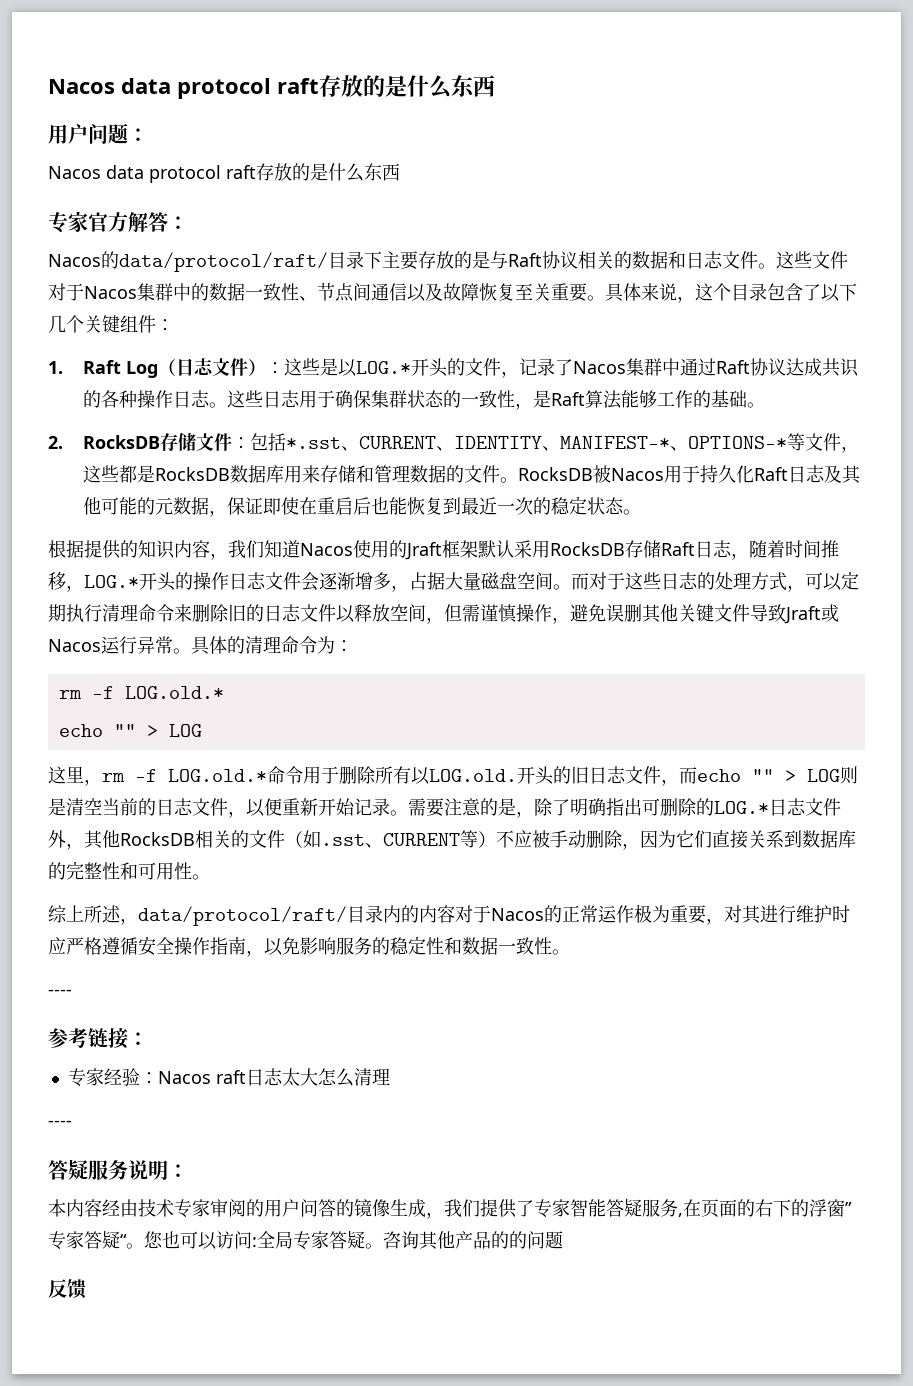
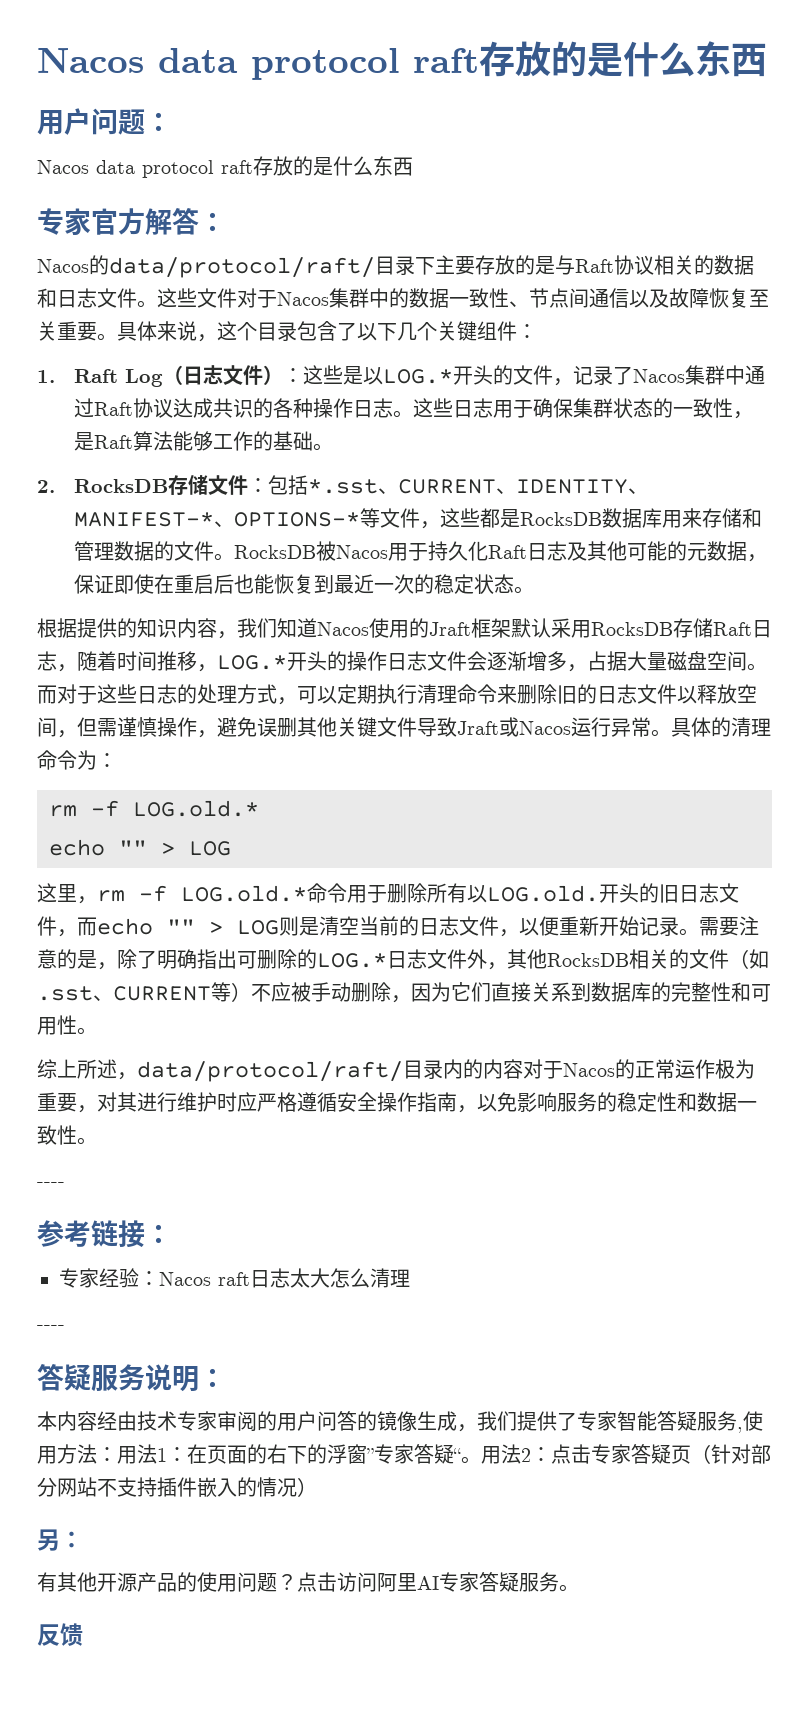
- 本内容经由技术专家审阅的用户问答的镜像生成，我们提供了专家智能答疑服务,在页面的右下的浮窗”专家答疑“。
+ 本内容经由技术专家审阅的用户问答的镜像生成，我们提供了专家智能答疑服务,使用方法：用法1：在页面的右下的浮窗”专家答疑“。
- 您也可以访问:全局专家答疑。咨询其他产品的的问题
+ 用法2：点击专家答疑页（针对部分网站不支持插件嵌入的情况）
+ 另：
+ 有其他开源产品的使用问题？点击访问阿里AI专家答疑服务。

